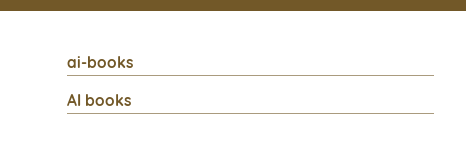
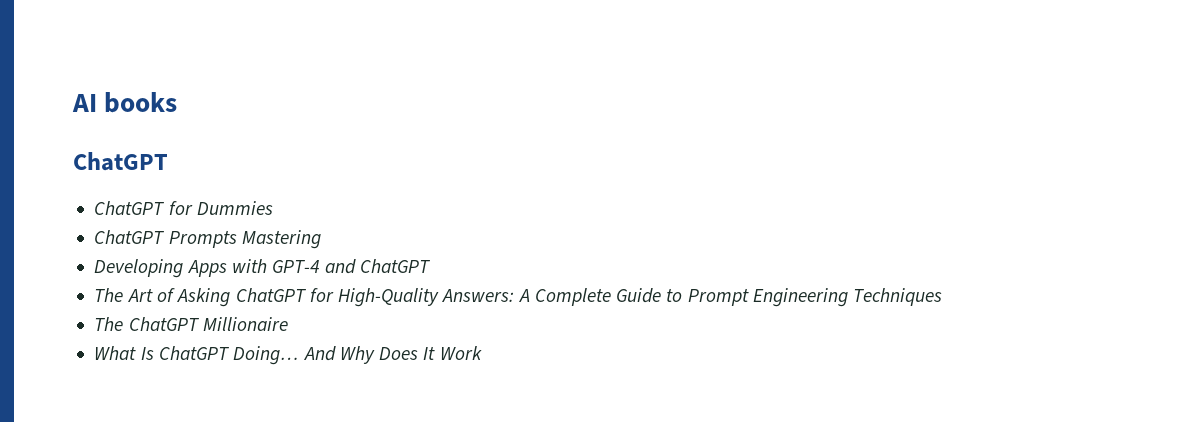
- ai-books
  AI books
+ ChatGPT
+ ChatGPT for Dummies
+ ChatGPT Prompts Mastering
+ Developing Apps with GPT-4 and ChatGPT
+ The Art of Asking ChatGPT for High-Quality Answers: A Complete Guide to Prompt Engineering Techniques
+ The ChatGPT Millionaire
+ What Is ChatGPT Doing… And Why Does It Work

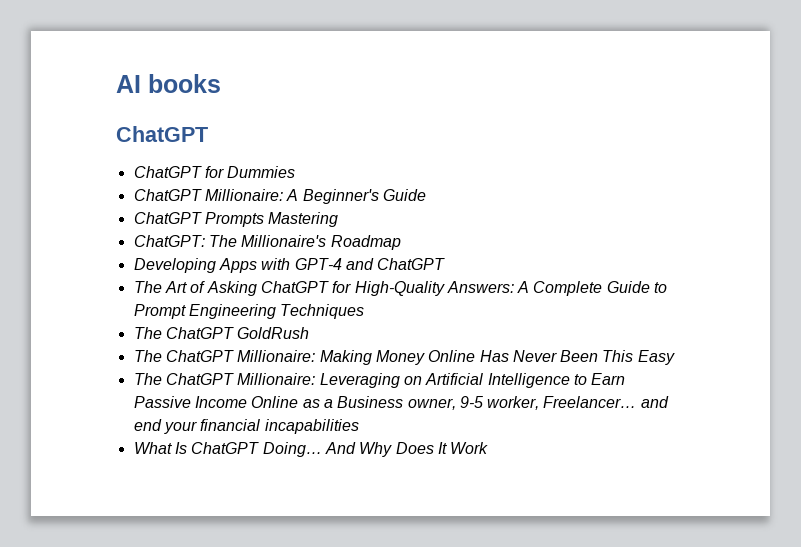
+ ChatGPT Millionaire: A Beginner's Guide
+ ChatGPT: The Millionaire's Roadmap
- The ChatGPT Millionaire
+ The ChatGPT GoldRush
+ The ChatGPT Millionaire: Making Money Online Has Never Been This Easy
+ The ChatGPT Millionaire: Leveraging on Artificial Intelligence to Earn Passive Income Online as a Business owner, 9-5 worker, Freelancer… and end your financial incapabilities

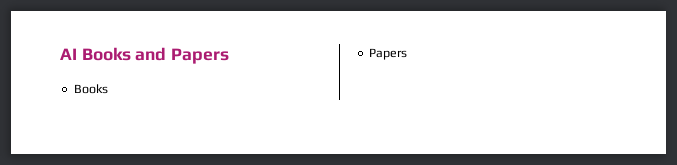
- AI books
- ChatGPT
- ChatGPT for Dummies
- ChatGPT Millionaire: A Beginner's Guide
- ChatGPT Prompts Mastering
- ChatGPT: The Millionaire's Roadmap
- Developing Apps with GPT-4 and ChatGPT
- The Art of Asking ChatGPT for High-Quality Answers: A Complete Guide to Prompt Engineering Techniques
- The ChatGPT GoldRush
- The ChatGPT Millionaire: Making Money Online Has Never Been This Easy
- The ChatGPT Millionaire: Leveraging on Artificial Intelligence to Earn Passive Income Online as a Business owner, 9-5 worker, Freelancer… and end your financial incapabilities
- What Is ChatGPT Doing… And Why Does It Work
+ AI Books and Papers
+ Books
+ Papers

